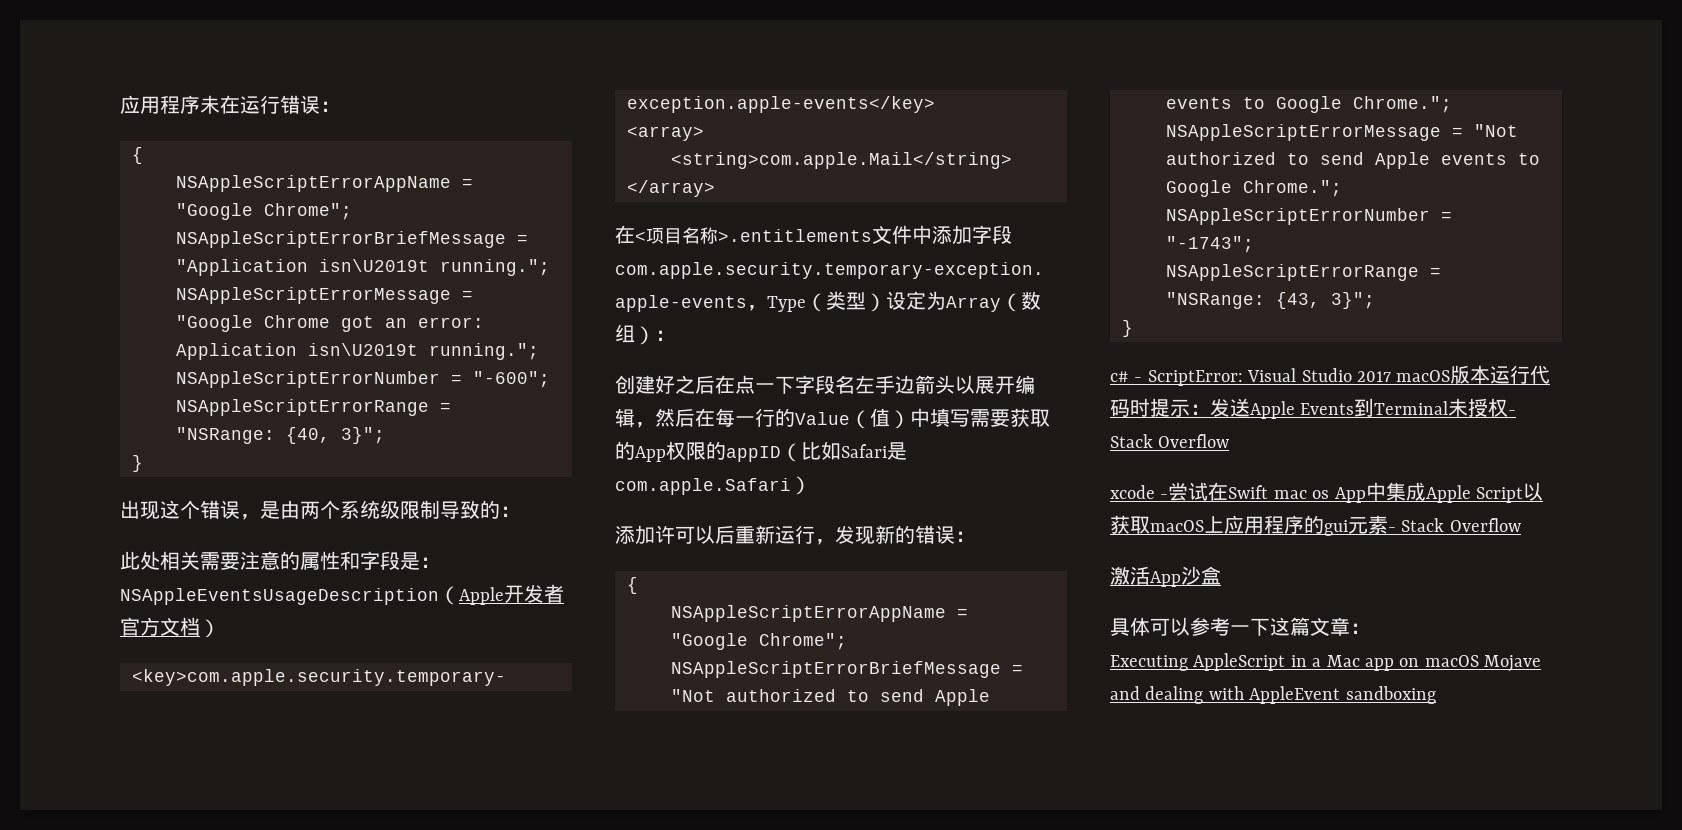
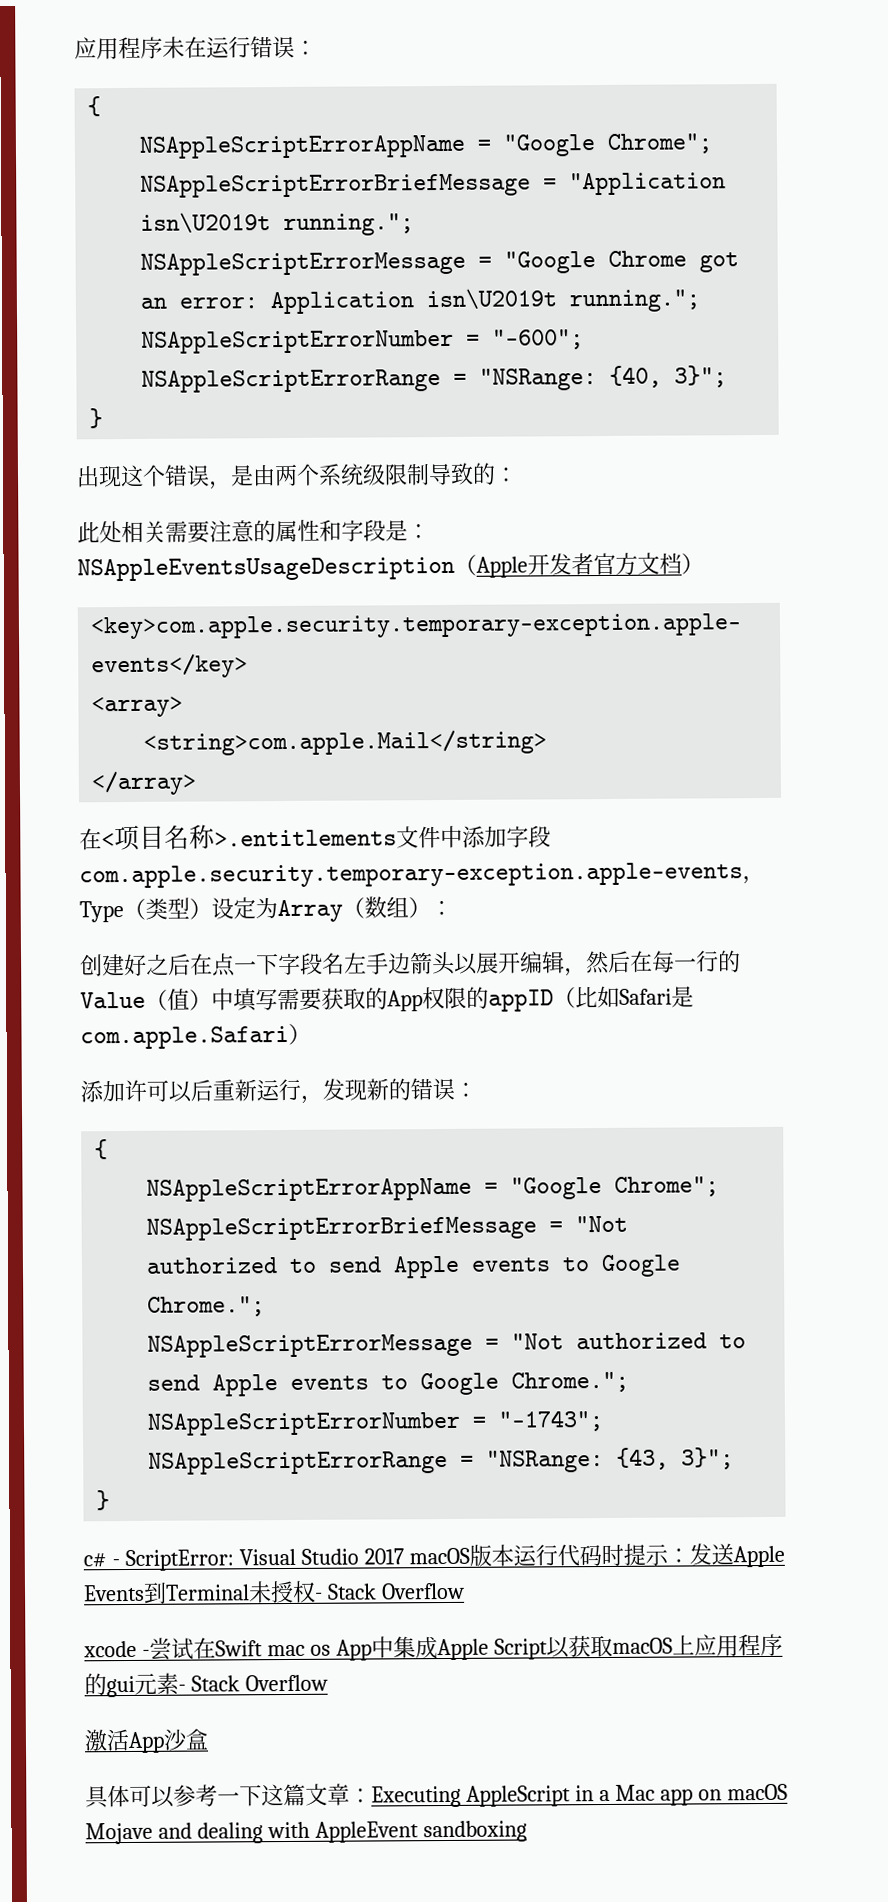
- 具体可以参考一下这篇文章：
- Executing AppleScript in a Mac app on macOS Mojave and dealing with AppleEvent sandboxing
+ 具体可以参考一下这篇文章：Executing AppleScript in a Mac app on macOS Mojave and dealing with AppleEvent sandboxing

